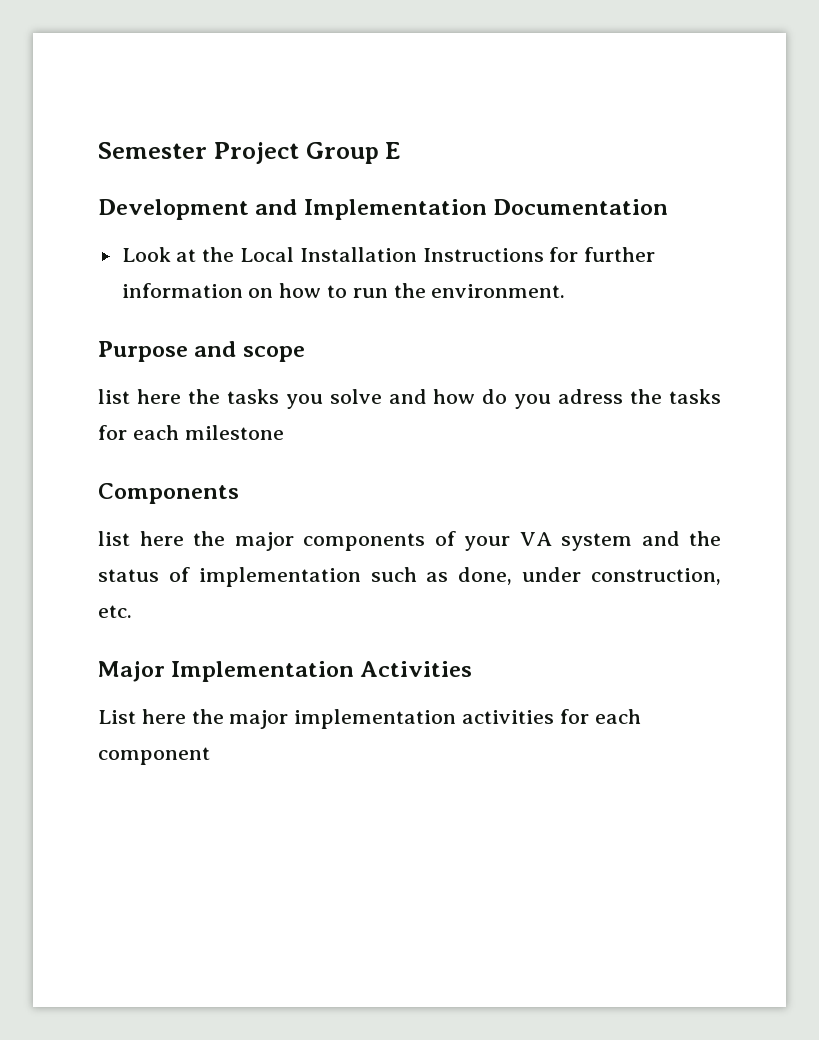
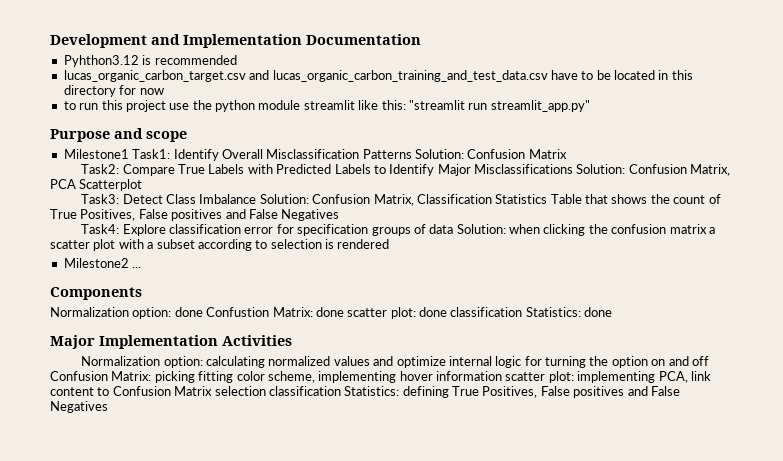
- Semester Project Group E
- Look at the Local Installation Instructions for further information on how to run the environment.
+ Pyhthon3.12 is recommended
+ lucas_organic_carbon_target.csv and lucas_organic_carbon_training_and_test_data.csv have to be located in this directory for now
+ to run this project use the python module streamlit like this: "streamlit run streamlit_app.py"
  Purpose and scope
- list here the tasks you solve and how do you adress the tasks for each milestone
+ Milestone1 Task1: Identify Overall Misclassification Patterns Solution: Confusion Matrix
+ Task2: Compare True Labels with Predicted Labels to Identify Major Misclassifications Solution: Confusion Matrix, PCA Scatterplot
+ Task3: Detect Class Imbalance Solution: Confusion Matrix, Classification Statistics Table that shows the count of True Positives, False positives and False Negatives
+ Task4: Explore classification error for specification groups of data Solution: when clicking the confusion matrix a scatter plot with a subset according to selection is rendered
+ Milestone2 ...
  Components
- list here the major components of your VA system and the status of implementation such as done, under construction, etc.
+ Normalization option: done Confustion Matrix: done scatter plot: done classification Statistics: done
  Major Implementation Activities
- List here the major implementation activities for each component
+ Normalization option: calculating normalized values and optimize internal logic for turning the option on and off Confusion Matrix: picking fitting color scheme, implementing hover information scatter plot: implementing PCA, link content to Confusion Matrix selection classification Statistics: defining True Positives, False positives and False Negatives

